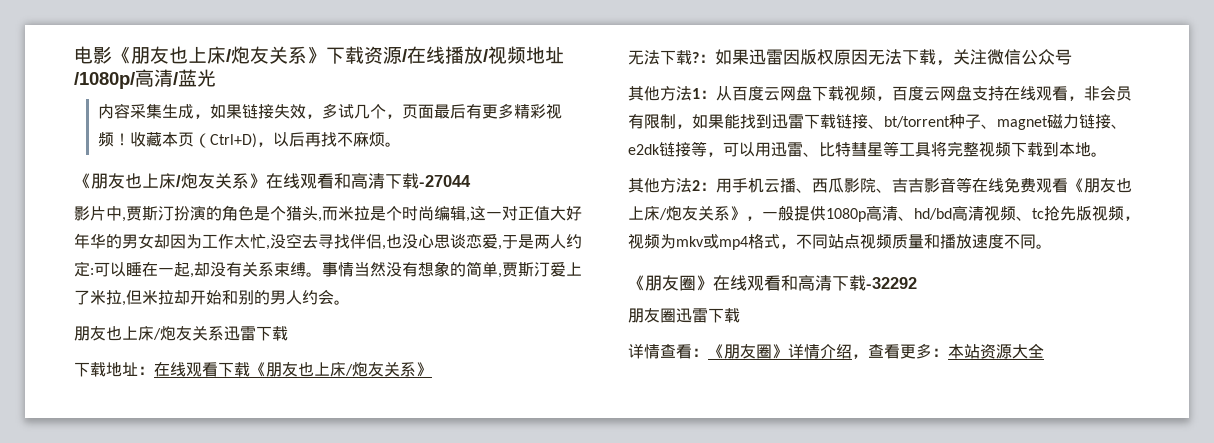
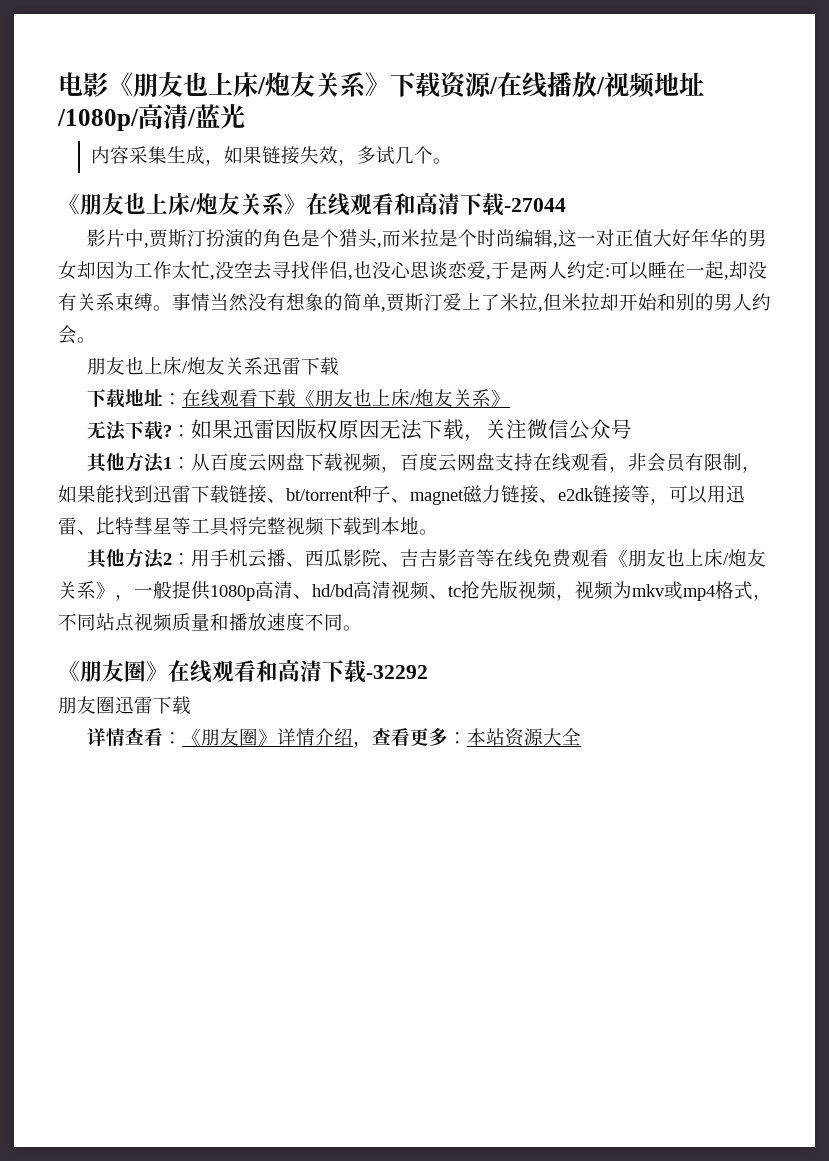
- 内容采集生成，如果链接失效，多试几个，页面最后有更多精彩视频！收藏本页（Ctrl+D)，以后再找不麻烦。
+ 内容采集生成，如果链接失效，多试几个。

